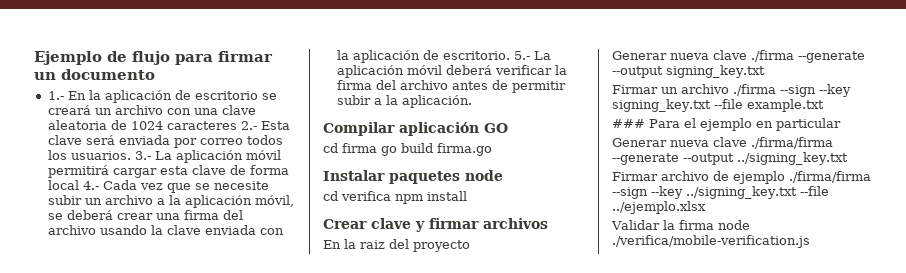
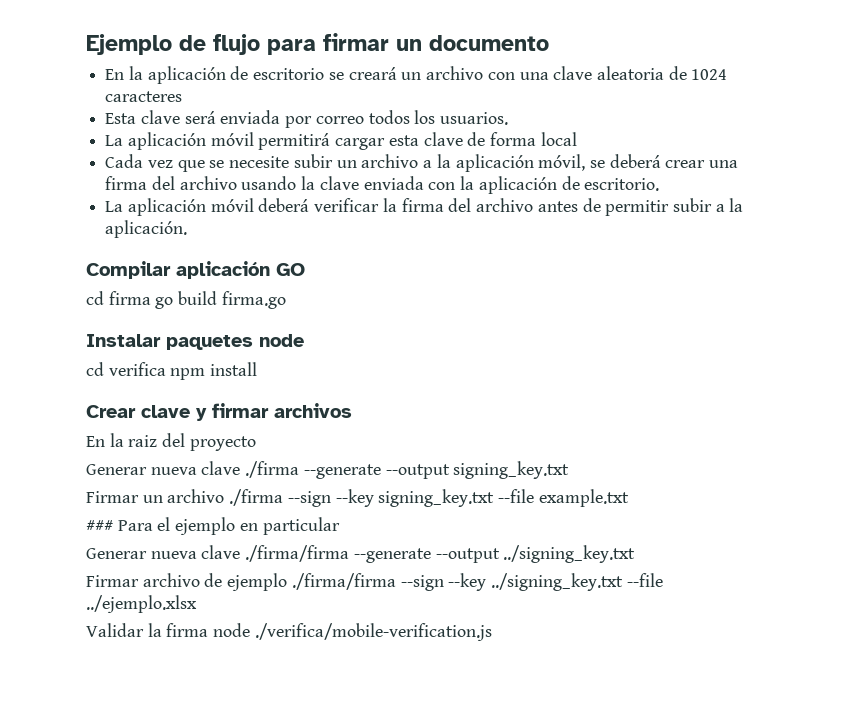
- 1.- En la aplicación de escritorio se creará un archivo con una clave aleatoria de 1024 caracteres 2.- Esta clave será enviada por correo todos los usuarios. 3.- La aplicación móvil permitirá cargar esta clave de forma local 4.- Cada vez que se necesite subir un archivo a la aplicación móvil, se deberá crear una firma del archivo usando la clave enviada con la aplicación de escritorio. 5.- La aplicación móvil deberá verificar la firma del archivo antes de permitir subir a la aplicación.
+ En la aplicación de escritorio se creará un archivo con una clave aleatoria de 1024 caracteres
+ Esta clave será enviada por correo todos los usuarios.
+ La aplicación móvil permitirá cargar esta clave de forma local
+ Cada vez que se necesite subir un archivo a la aplicación móvil, se deberá crear una firma del archivo usando la clave enviada con la aplicación de escritorio.
+ La aplicación móvil deberá verificar la firma del archivo antes de permitir subir a la aplicación.

